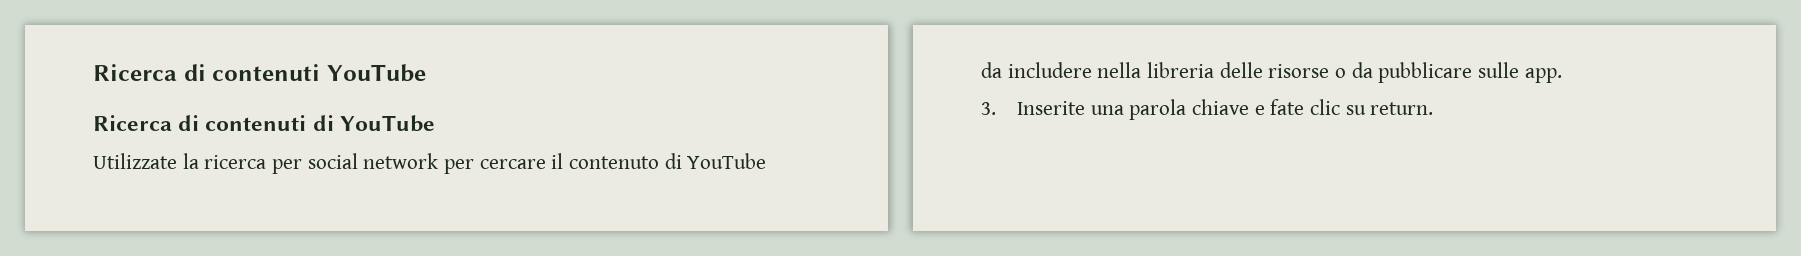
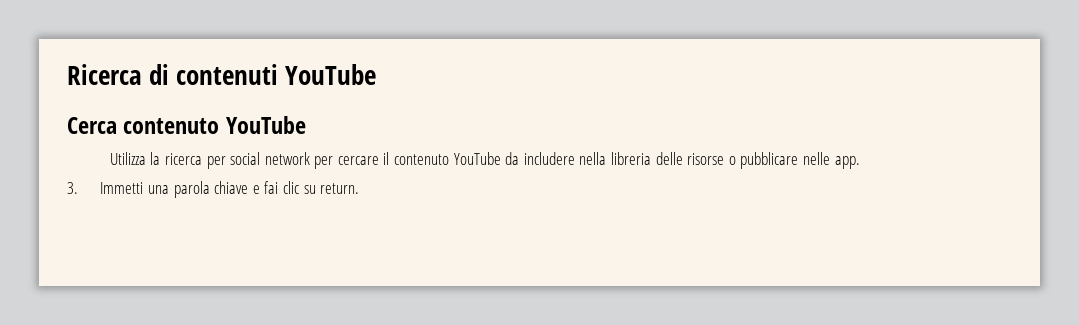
- Ricerca di contenuti di YouTube
- Utilizzate la ricerca per social network per cercare il contenuto di YouTube da includere nella libreria delle risorse o da pubblicare sulle app.
+ Cerca contenuto YouTube
+ Utilizza la ricerca per social network per cercare il contenuto YouTube da includere nella libreria delle risorse o pubblicare nelle app.
- 3. Inserite una parola chiave e fate clic su return.
+ 3. Immetti una parola chiave e fai clic su return.

